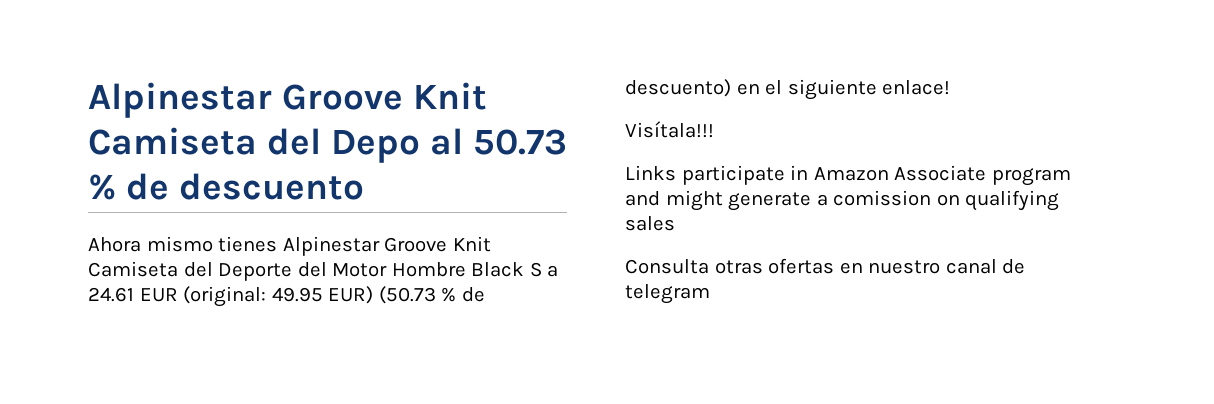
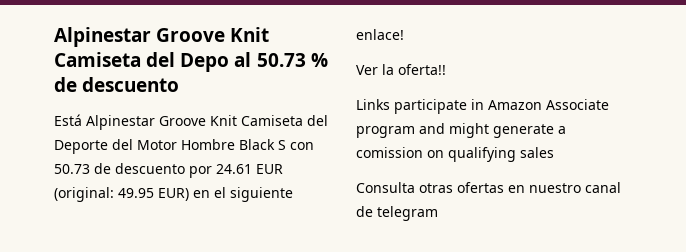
- Ahora mismo tienes Alpinestar Groove Knit Camiseta del Deporte del Motor Hombre Black S a 24.61 EUR (original: 49.95 EUR) (50.73 % de descuento) en el siguiente enlace!
+ Está Alpinestar Groove Knit Camiseta del Deporte del Motor Hombre Black S con 50.73 de descuento por 24.61 EUR (original: 49.95 EUR) en el siguiente enlace!
- Visítala!!!
+ Ver la oferta!!

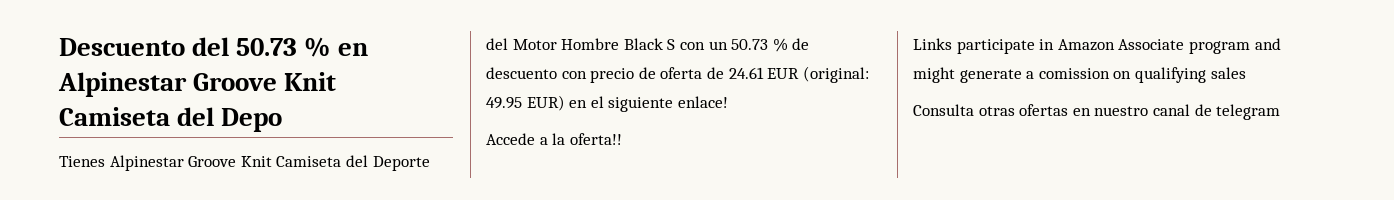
- Alpinestar Groove Knit Camiseta del Depo al 50.73 % de descuento
- Está Alpinestar Groove Knit Camiseta del Deporte del Motor Hombre Black S con 50.73 de descuento por 24.61 EUR (original: 49.95 EUR) en el siguiente enlace!
+ Descuento del 50.73 % en Alpinestar Groove Knit Camiseta del Depo
+ Tienes Alpinestar Groove Knit Camiseta del Deporte del Motor Hombre Black S con un 50.73 % de descuento con precio de oferta de 24.61 EUR (original: 49.95 EUR) en el siguiente enlace!
- Ver la oferta!!
+ Accede a la oferta!!

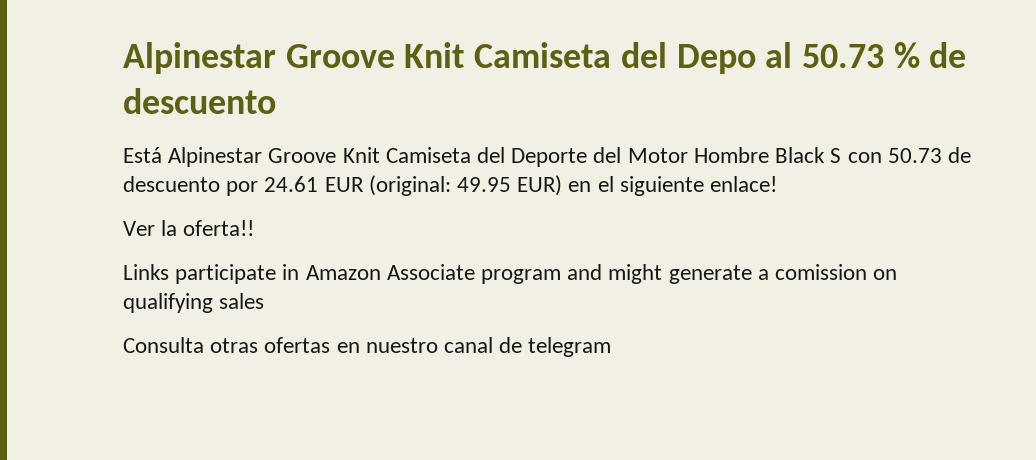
- Descuento del 50.73 % en Alpinestar Groove Knit Camiseta del Depo
- Tienes Alpinestar Groove Knit Camiseta del Deporte del Motor Hombre Black S con un 50.73 % de descuento con precio de oferta de 24.61 EUR (original: 49.95 EUR) en el siguiente enlace!
+ Alpinestar Groove Knit Camiseta del Depo al 50.73 % de descuento
+ Está Alpinestar Groove Knit Camiseta del Deporte del Motor Hombre Black S con 50.73 de descuento por 24.61 EUR (original: 49.95 EUR) en el siguiente enlace!
- Accede a la oferta!!
+ Ver la oferta!!

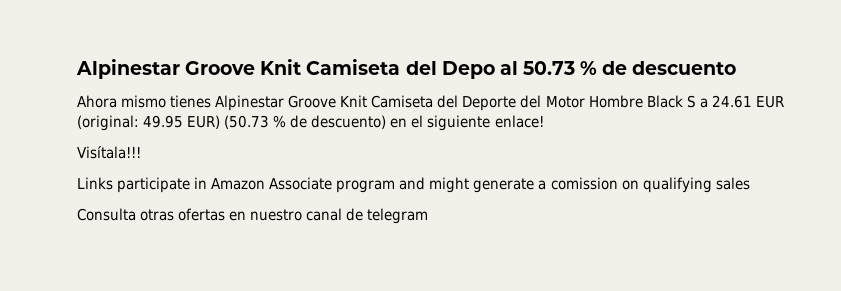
- Está Alpinestar Groove Knit Camiseta del Deporte del Motor Hombre Black S con 50.73 de descuento por 24.61 EUR (original: 49.95 EUR) en el siguiente enlace!
+ Ahora mismo tienes Alpinestar Groove Knit Camiseta del Deporte del Motor Hombre Black S a 24.61 EUR (original: 49.95 EUR) (50.73 % de descuento) en el siguiente enlace!
- Ver la oferta!!
+ Visítala!!!

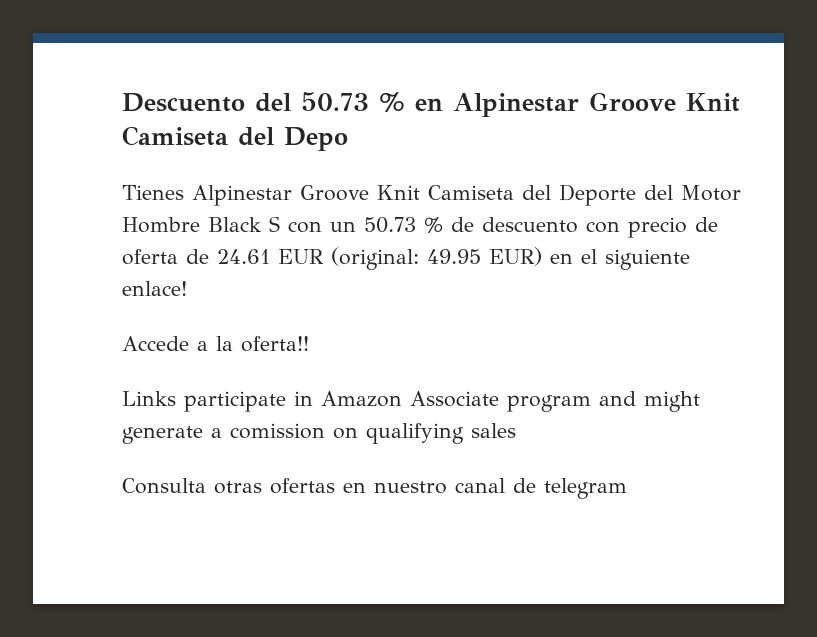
- Alpinestar Groove Knit Camiseta del Depo al 50.73 % de descuento
- Ahora mismo tienes Alpinestar Groove Knit Camiseta del Deporte del Motor Hombre Black S a 24.61 EUR (original: 49.95 EUR) (50.73 % de descuento) en el siguiente enlace!
+ Descuento del 50.73 % en Alpinestar Groove Knit Camiseta del Depo
+ Tienes Alpinestar Groove Knit Camiseta del Deporte del Motor Hombre Black S con un 50.73 % de descuento con precio de oferta de 24.61 EUR (original: 49.95 EUR) en el siguiente enlace!
- Visítala!!!
+ Accede a la oferta!!

